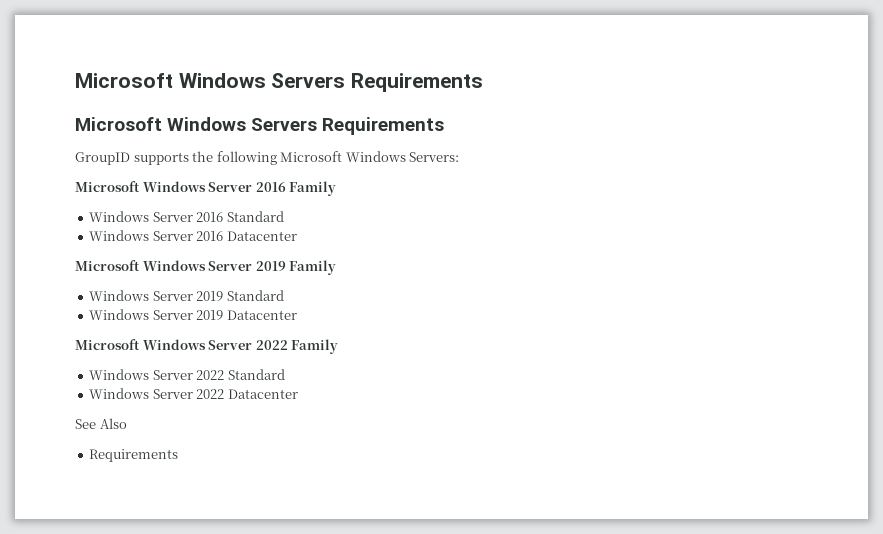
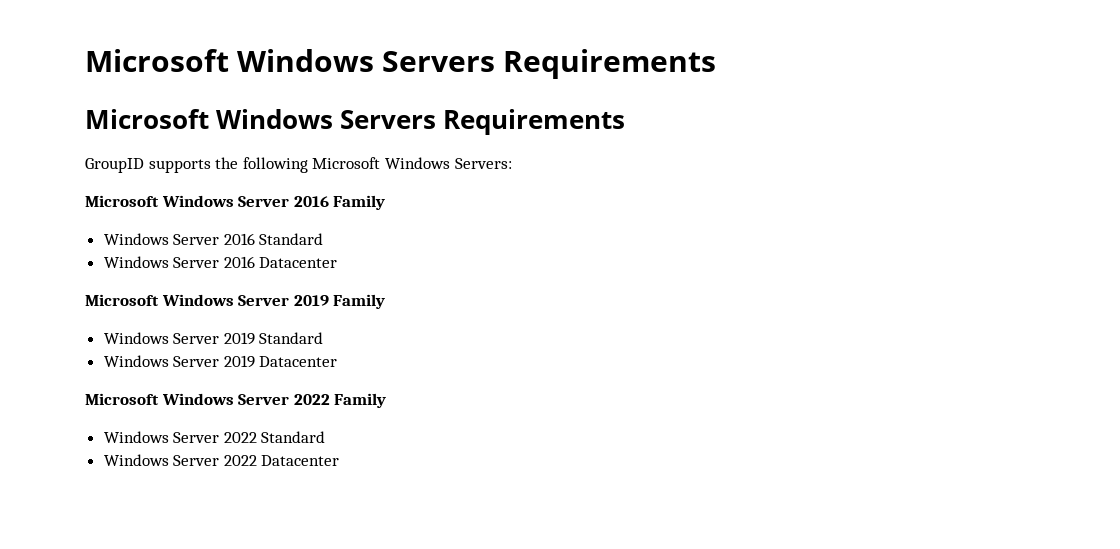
- See Also
- Requirements

